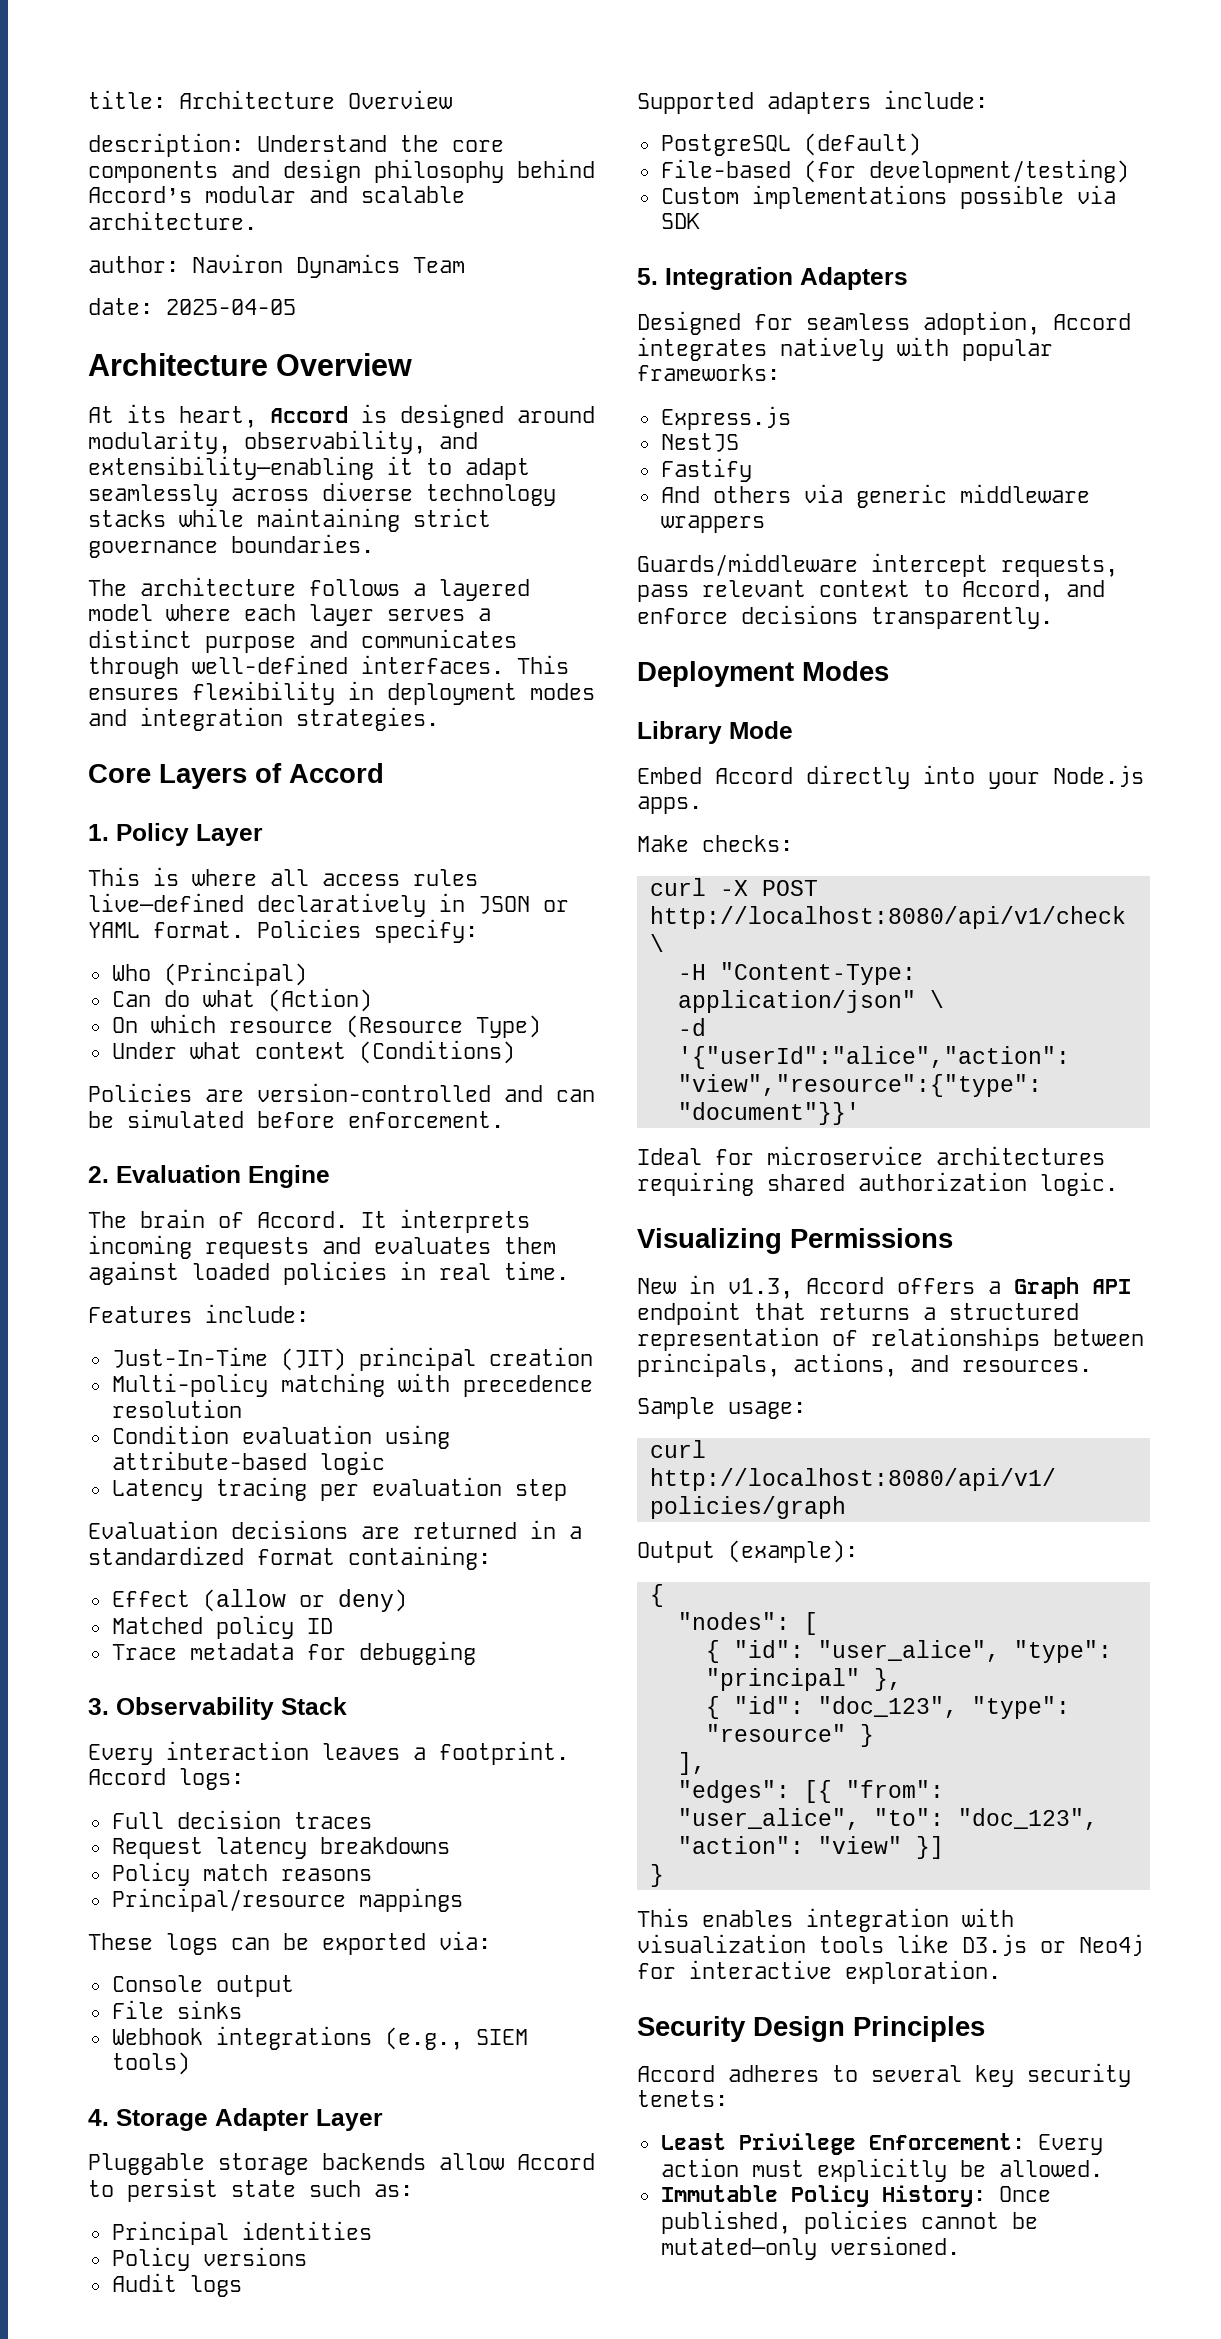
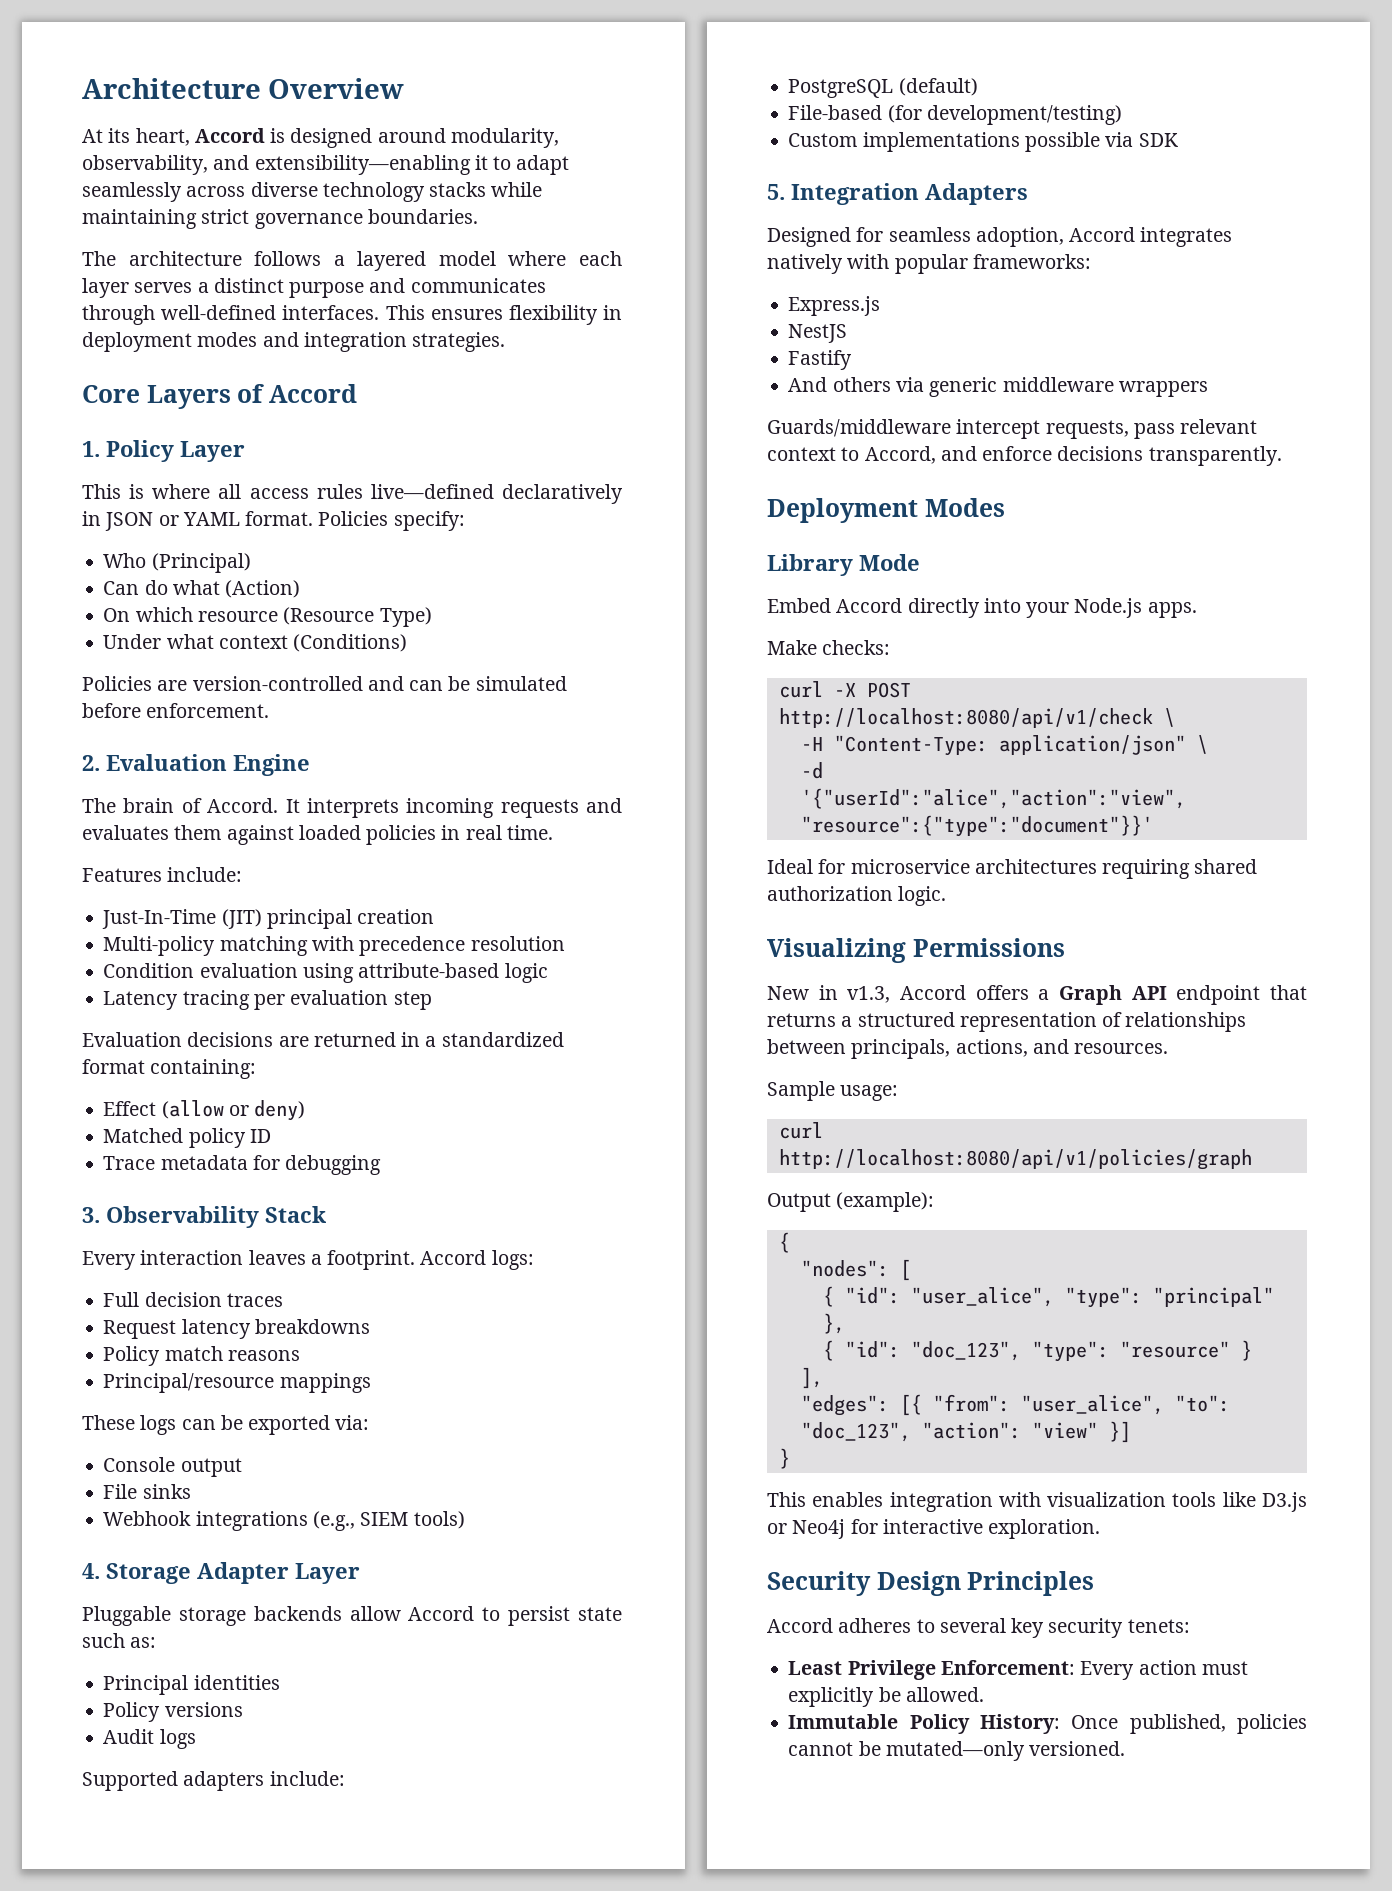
- title: Architecture Overview
- description: Understand the core components and design philosophy behind Accord’s modular and scalable architecture.
- author: Naviron Dynamics Team
- date: 2025-04-05

